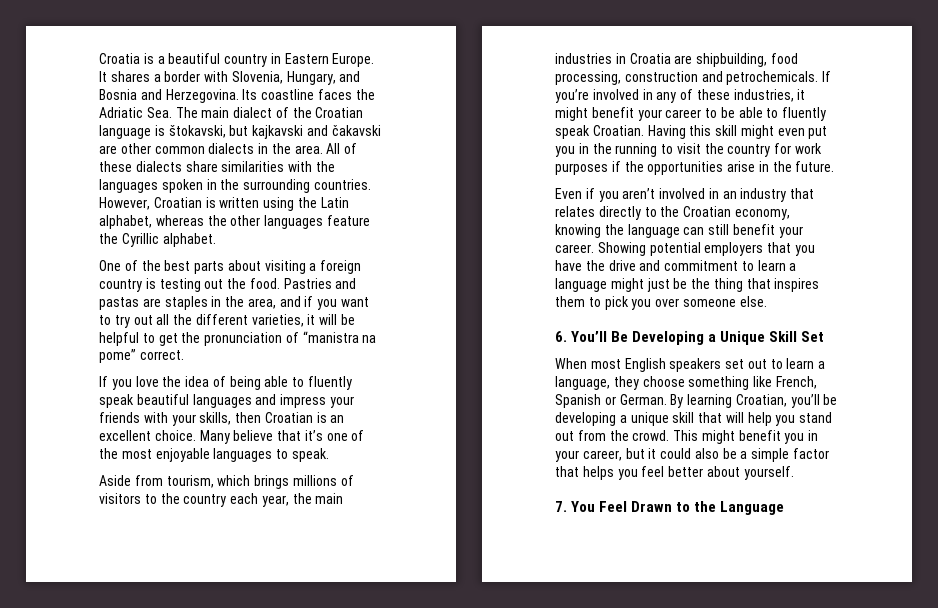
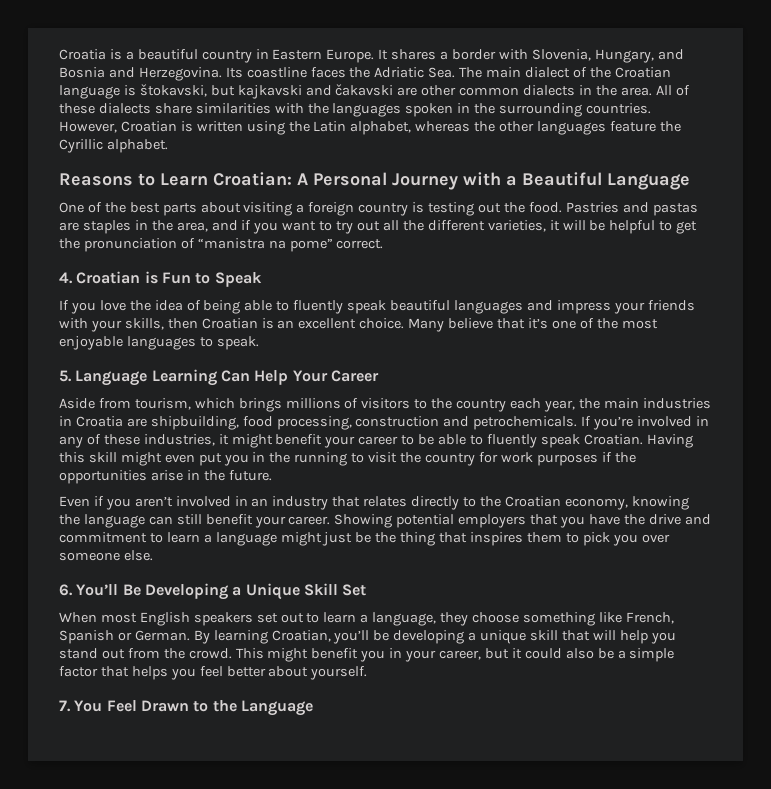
+ Reasons to Learn Croatian: A Personal Journey with a Beautiful Language
+ 4. Croatian is Fun to Speak
+ 5. Language Learning Can Help Your Career

